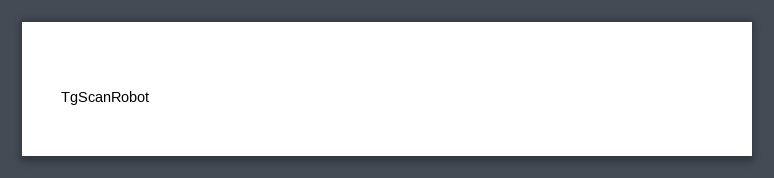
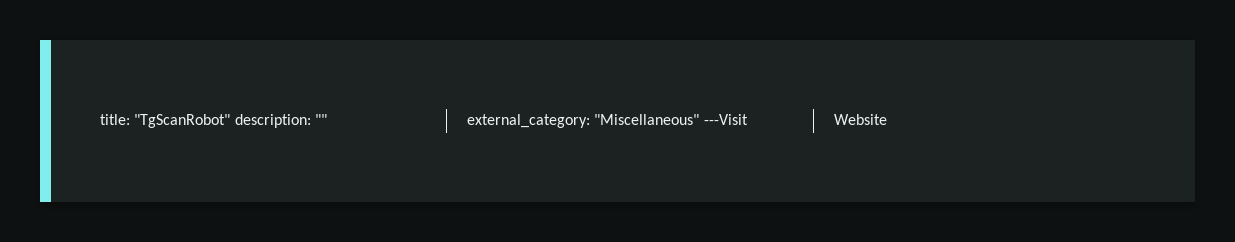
- TgScanRobot
+ title: "TgScanRobot" description: "" external_category: "Miscellaneous" ---Visit Website

